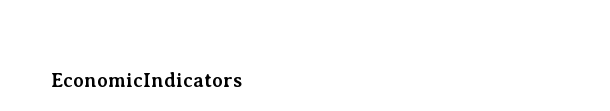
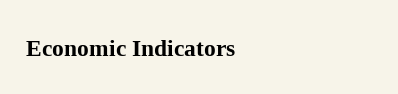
- EconomicIndicators
+ Economic Indicators

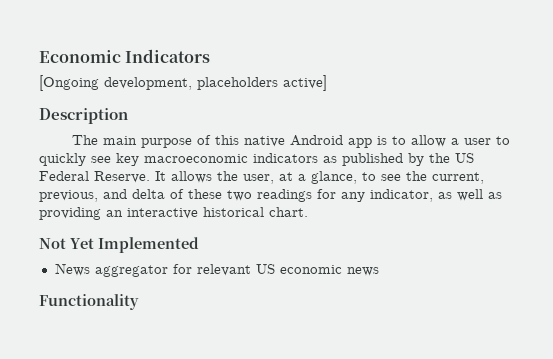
+ [Ongoing development, placeholders active]
+ Description
+ The main purpose of this native Android app is to allow a user to quickly see key macroeconomic indicators as published by the US Federal Reserve. It allows the user, at a glance, to see the current, previous, and delta of these two readings for any indicator, as well as providing an interactive historical chart.
+ Not Yet Implemented
+ News aggregator for relevant US economic news
+ Functionality

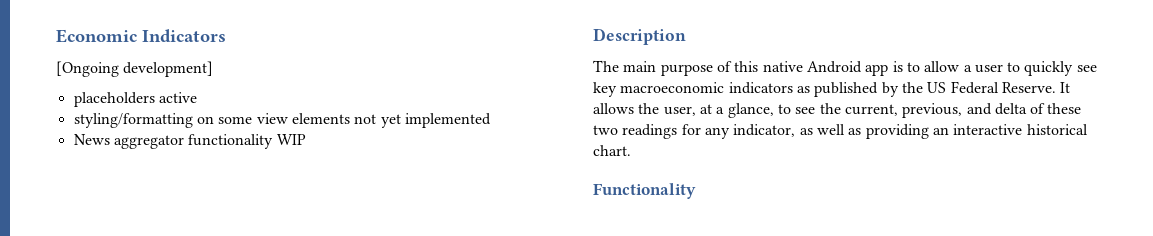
- [Ongoing development, placeholders active]
+ [Ongoing development]
+ placeholders active
+ styling/formatting on some view elements not yet implemented
+ News aggregator functionality WIP
- Not Yet Implemented
- News aggregator for relevant US economic news

